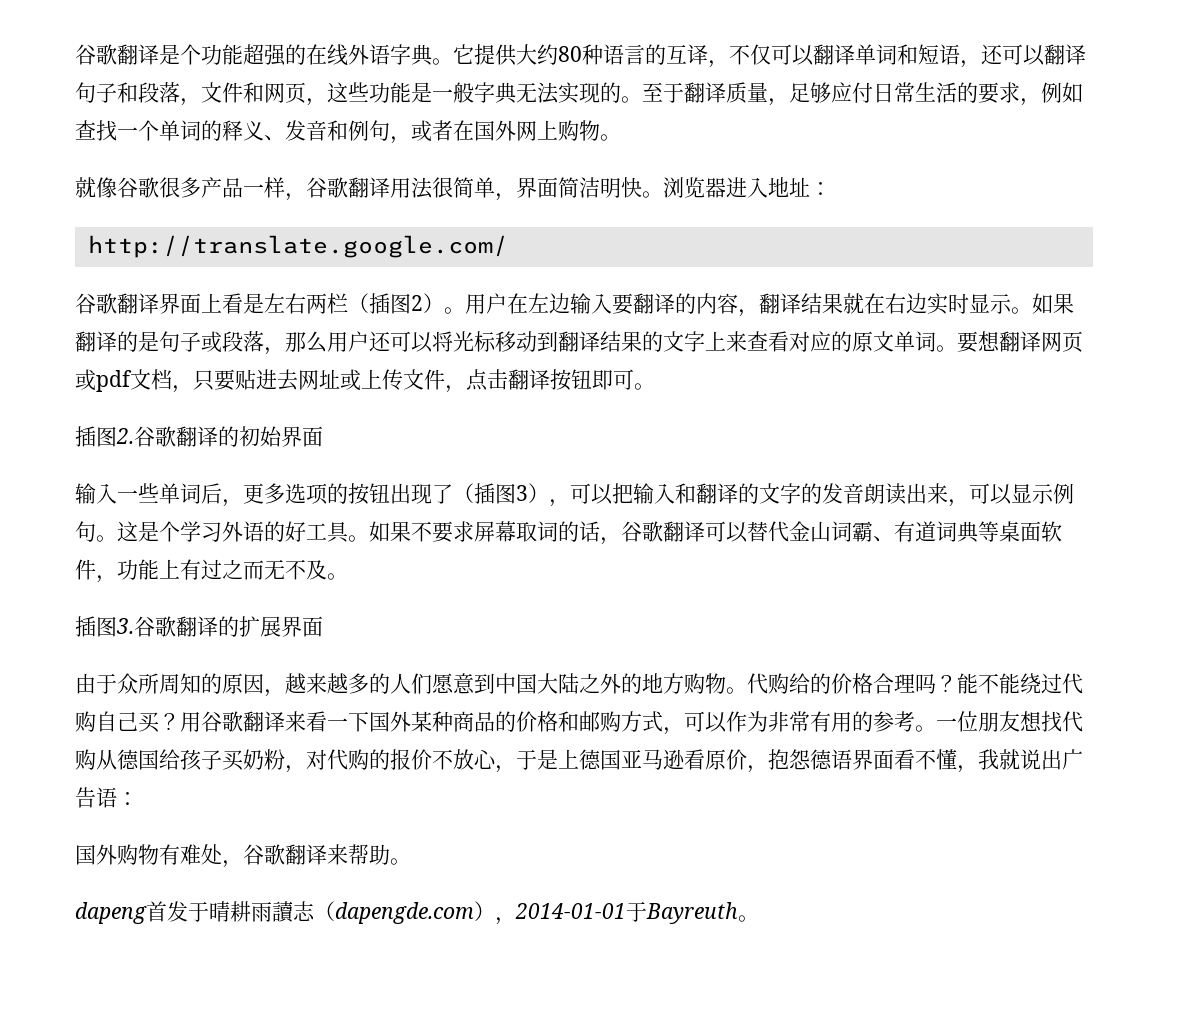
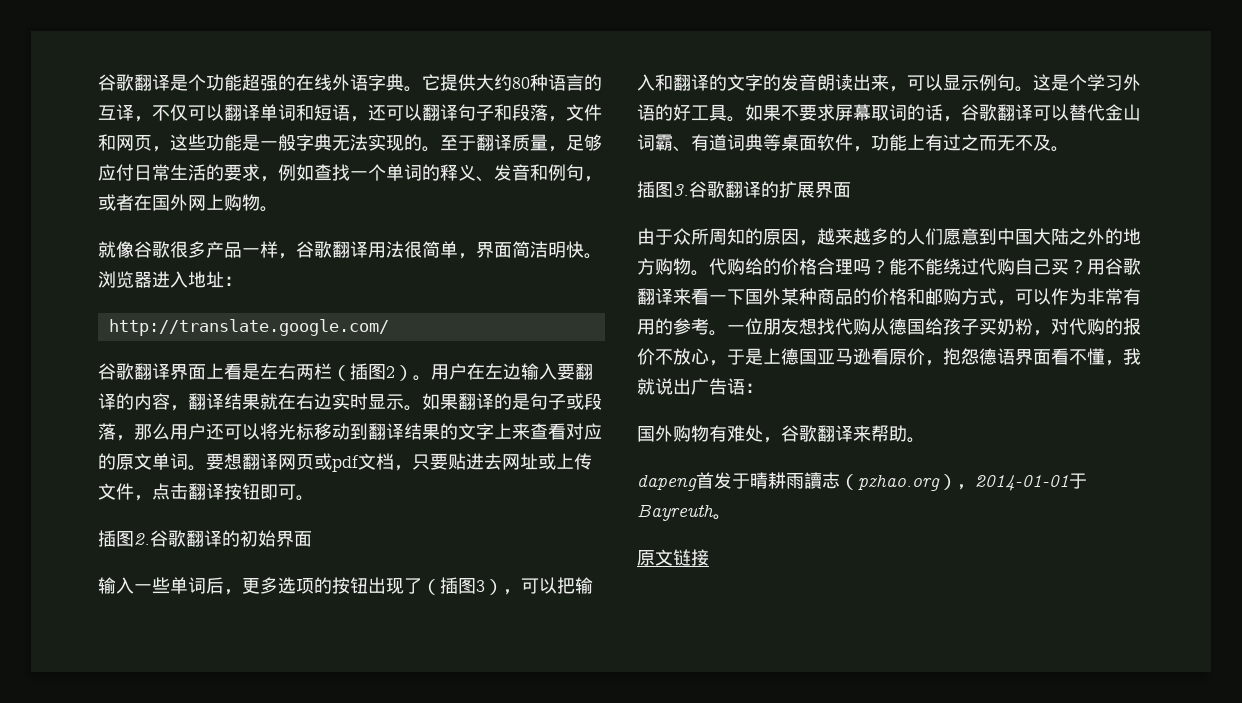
- dapeng首发于晴耕雨讀志（dapengde.com），2014-01-01于Bayreuth。
+ dapeng首发于晴耕雨讀志（pzhao.org），2014-01-01于Bayreuth。
+ 原文链接

